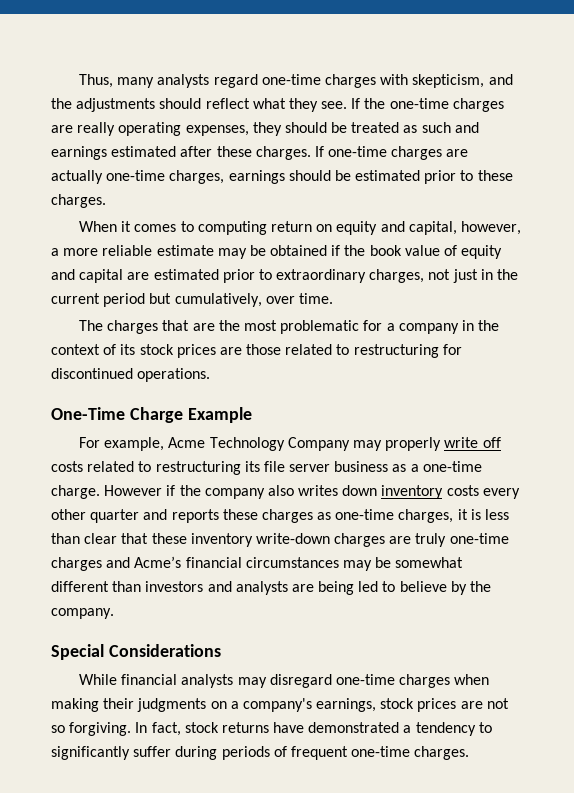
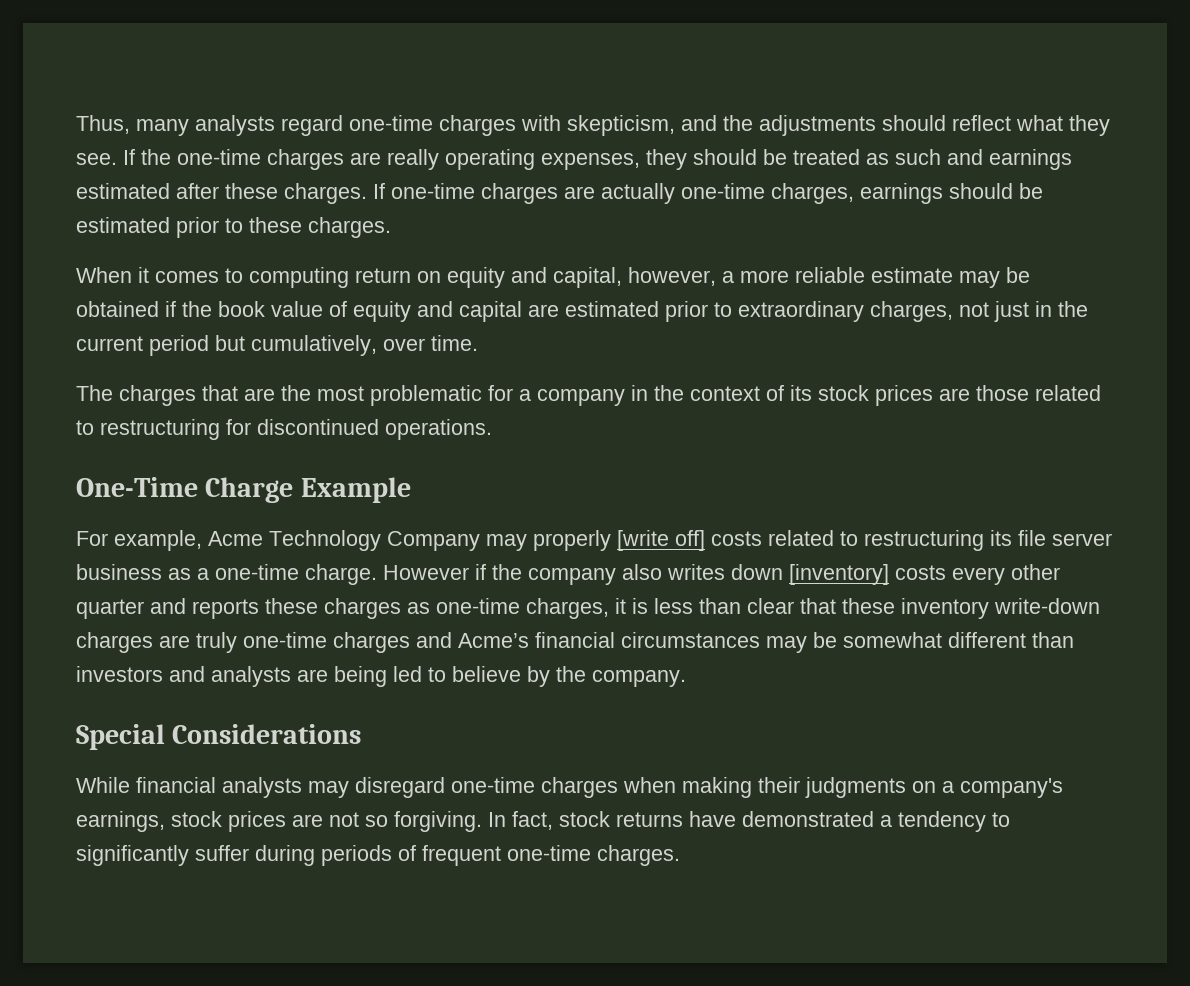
- For example, Acme Technology Company may properly write off costs related to restructuring its file server business as a one-time charge.
+ For example, Acme Technology Company may properly [write off] costs related to restructuring its file server business as a one-time charge.
- However if the company also writes down inventory costs every other quarter and reports these charges as one-time charges, it is less than clear that these inventory write-down charges are truly one-time charges and Acme’s financial circumstances may be somewhat different than investors and analysts are being led to believe by the company.
+ However if the company also writes down [inventory] costs every other quarter and reports these charges as one-time charges, it is less than clear that these inventory write-down charges are truly one-time charges and Acme’s financial circumstances may be somewhat different than investors and analysts are being led to believe by the company.

